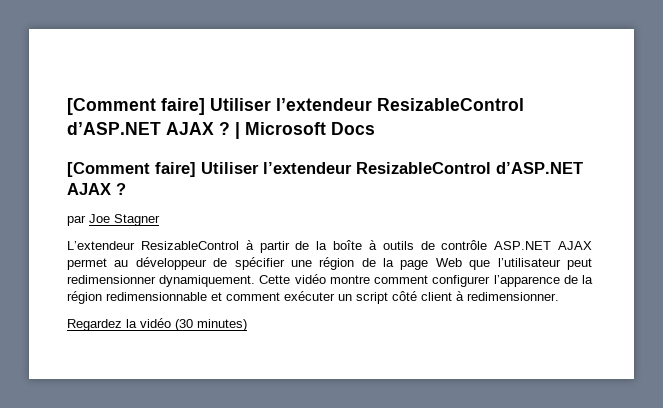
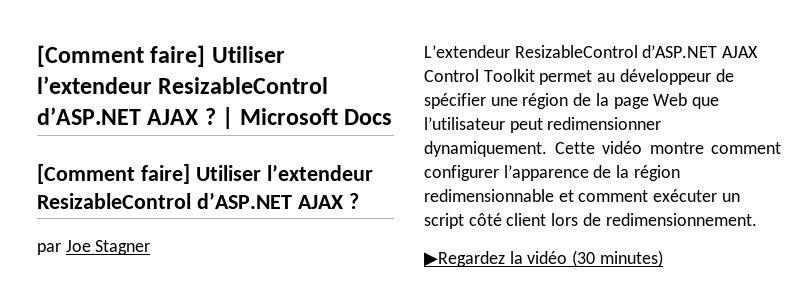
- L’extendeur ResizableControl à partir de la boîte à outils de contrôle ASP.NET AJAX permet au développeur de spécifier une région de la page Web que l’utilisateur peut redimensionner dynamiquement.
+ L’extendeur ResizableControl d’ASP.NET AJAX Control Toolkit permet au développeur de spécifier une région de la page Web que l’utilisateur peut redimensionner dynamiquement.
- Cette vidéo montre comment configurer l’apparence de la région redimensionnable et comment exécuter un script côté client à redimensionner.
- Regardez la vidéo (30 minutes)
+ Cette vidéo montre comment configurer l’apparence de la région redimensionnable et comment exécuter un script côté client lors de redimensionnement.
+ ▶Regardez la vidéo (30 minutes)

